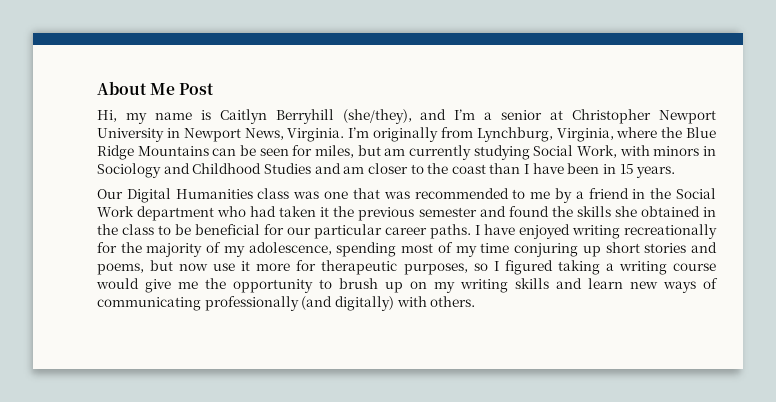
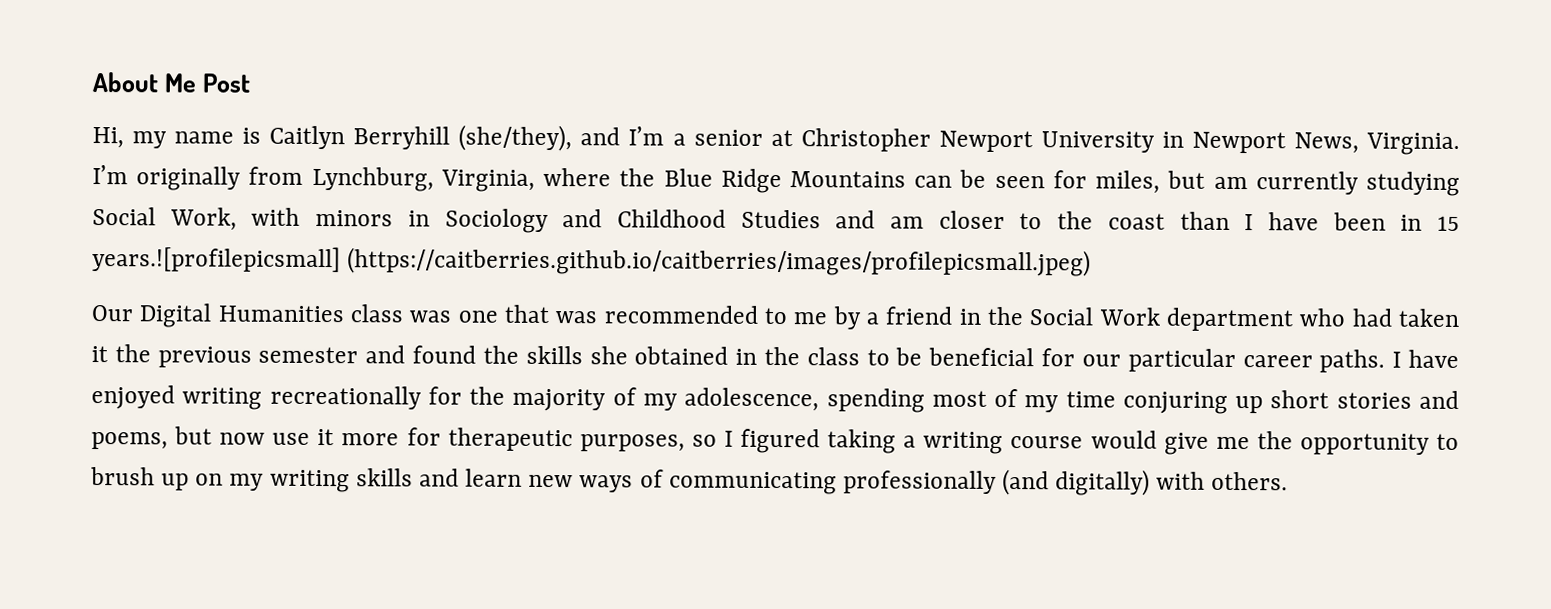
- I’m originally from Lynchburg, Virginia, where the Blue Ridge Mountains can be seen for miles, but am currently studying Social Work, with minors in Sociology and Childhood Studies and am closer to the coast than I have been in 15 years.
+ I’m originally from Lynchburg, Virginia, where the Blue Ridge Mountains can be seen for miles, but am currently studying Social Work, with minors in Sociology and Childhood Studies and am closer to the coast than I have been in 15 years.![profilepicsmall] (https://caitberries.github.io/caitberries/images/profilepicsmall.jpeg)

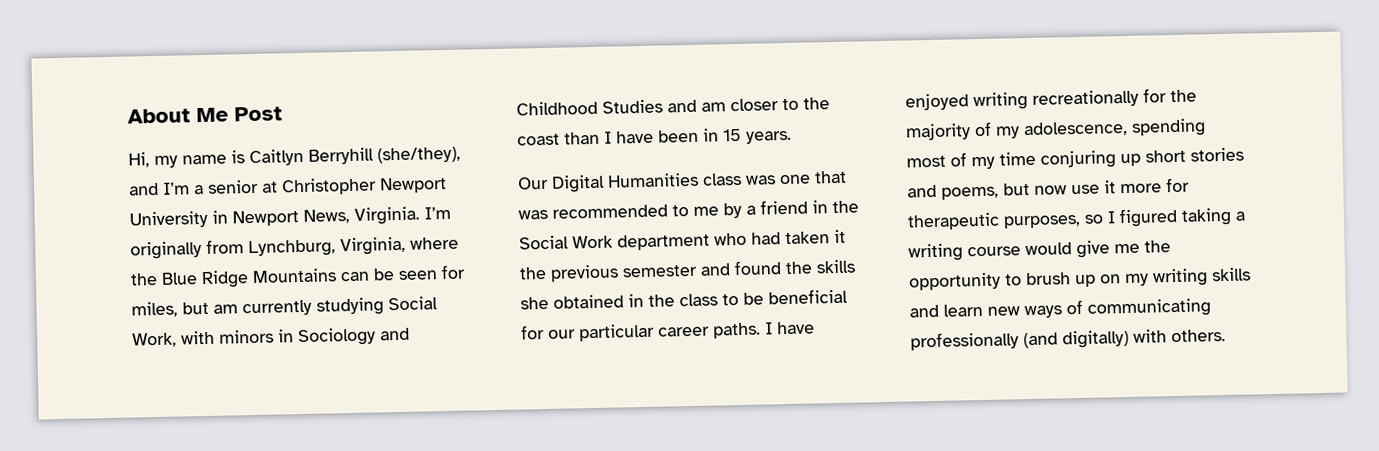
- I’m originally from Lynchburg, Virginia, where the Blue Ridge Mountains can be seen for miles, but am currently studying Social Work, with minors in Sociology and Childhood Studies and am closer to the coast than I have been in 15 years.![profilepicsmall] (https://caitberries.github.io/caitberries/images/profilepicsmall.jpeg)
+ I’m originally from Lynchburg, Virginia, where the Blue Ridge Mountains can be seen for miles, but am currently studying Social Work, with minors in Sociology and Childhood Studies and am closer to the coast than I have been in 15 years.

